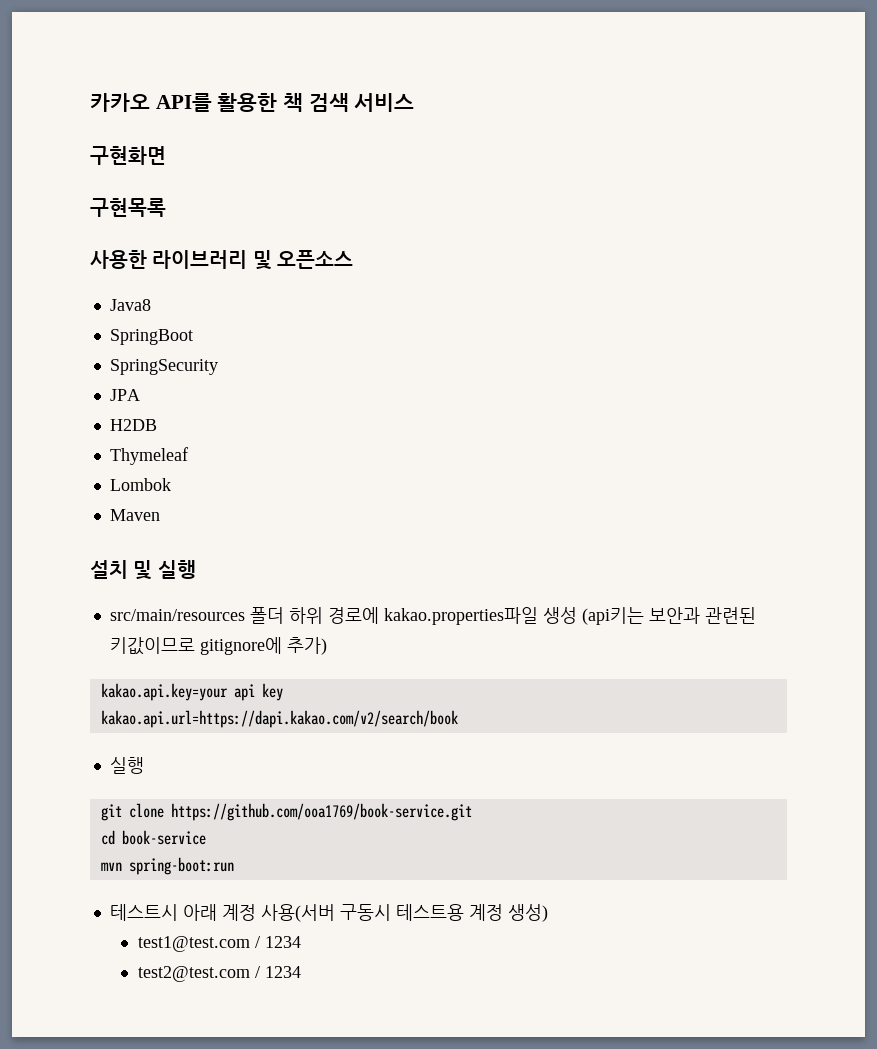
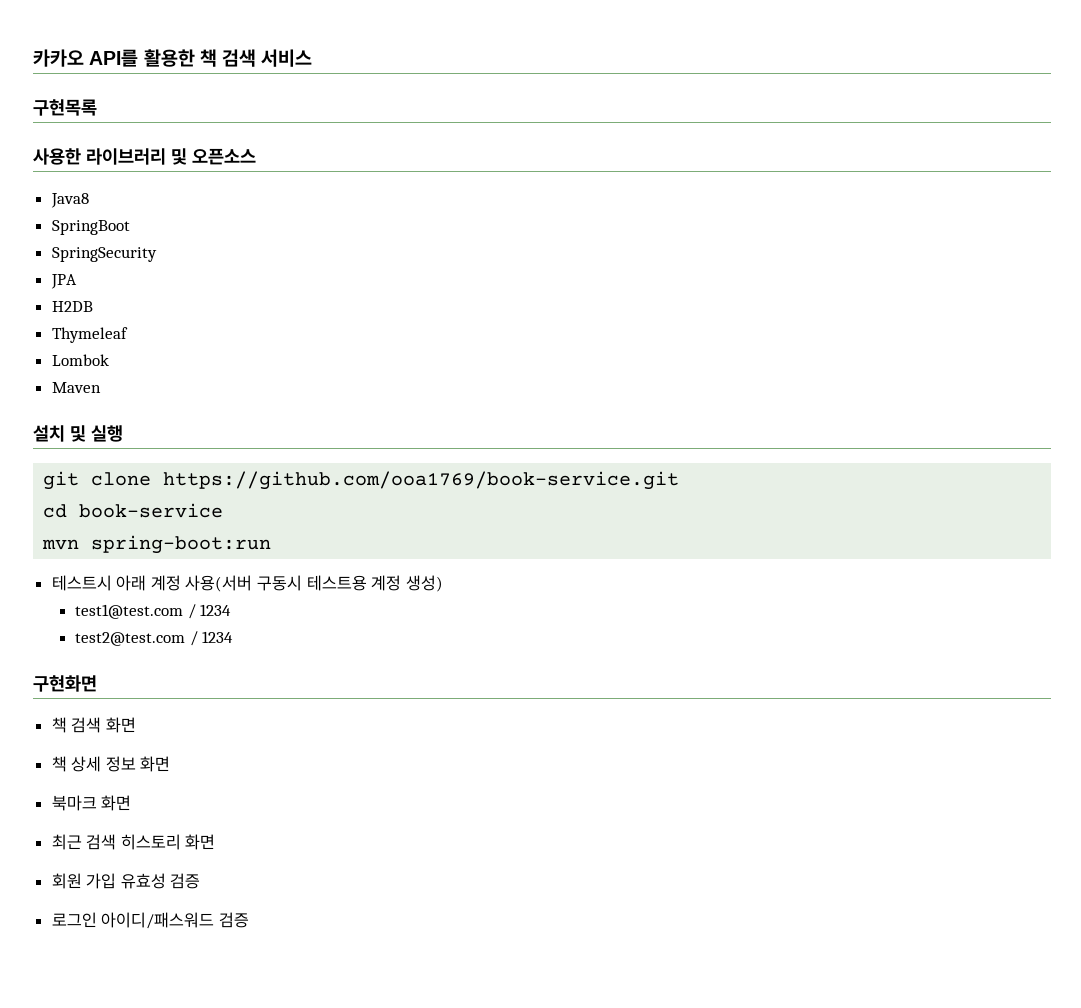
- 구현화면
- src/main/resources 폴더 하위 경로에 kakao.properties파일 생성 (api키는 보안과 관련된 키값이므로 gitignore에 추가)
- kakao.api.key=your api key
- kakao.api.url=https://dapi.kakao.com/v2/search/book
- 실행
+ 구현화면
+ 책 검색 화면
+ 책 상세 정보 화면
+ 북마크 화면
+ 최근 검색 히스토리 화면
+ 회원 가입 유효성 검증
+ 로그인 아이디/패스워드 검증

